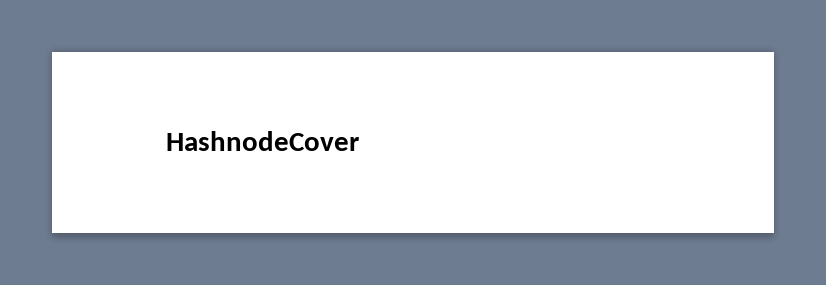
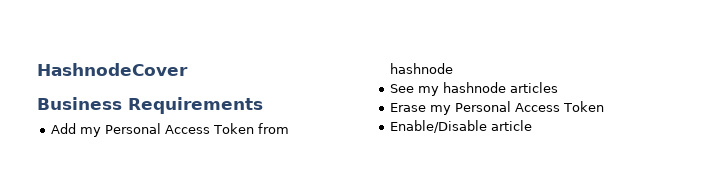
+ Business Requirements
+ Add my Personal Access Token from hashnode
+ See my hashnode articles
+ Erase my Personal Access Token
+ Enable/Disable article

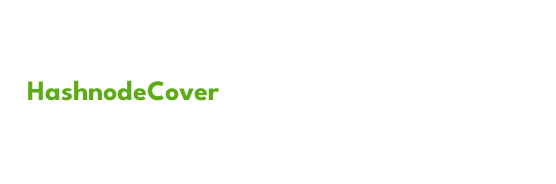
- Business Requirements
- Add my Personal Access Token from hashnode
- See my hashnode articles
- Erase my Personal Access Token
- Enable/Disable article

